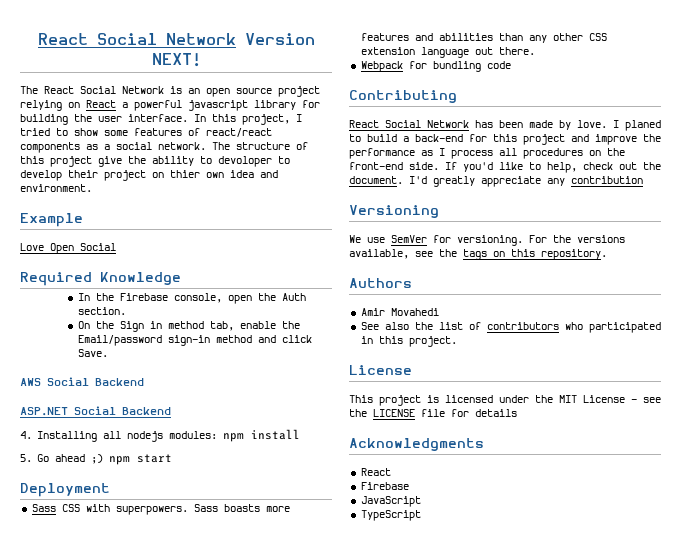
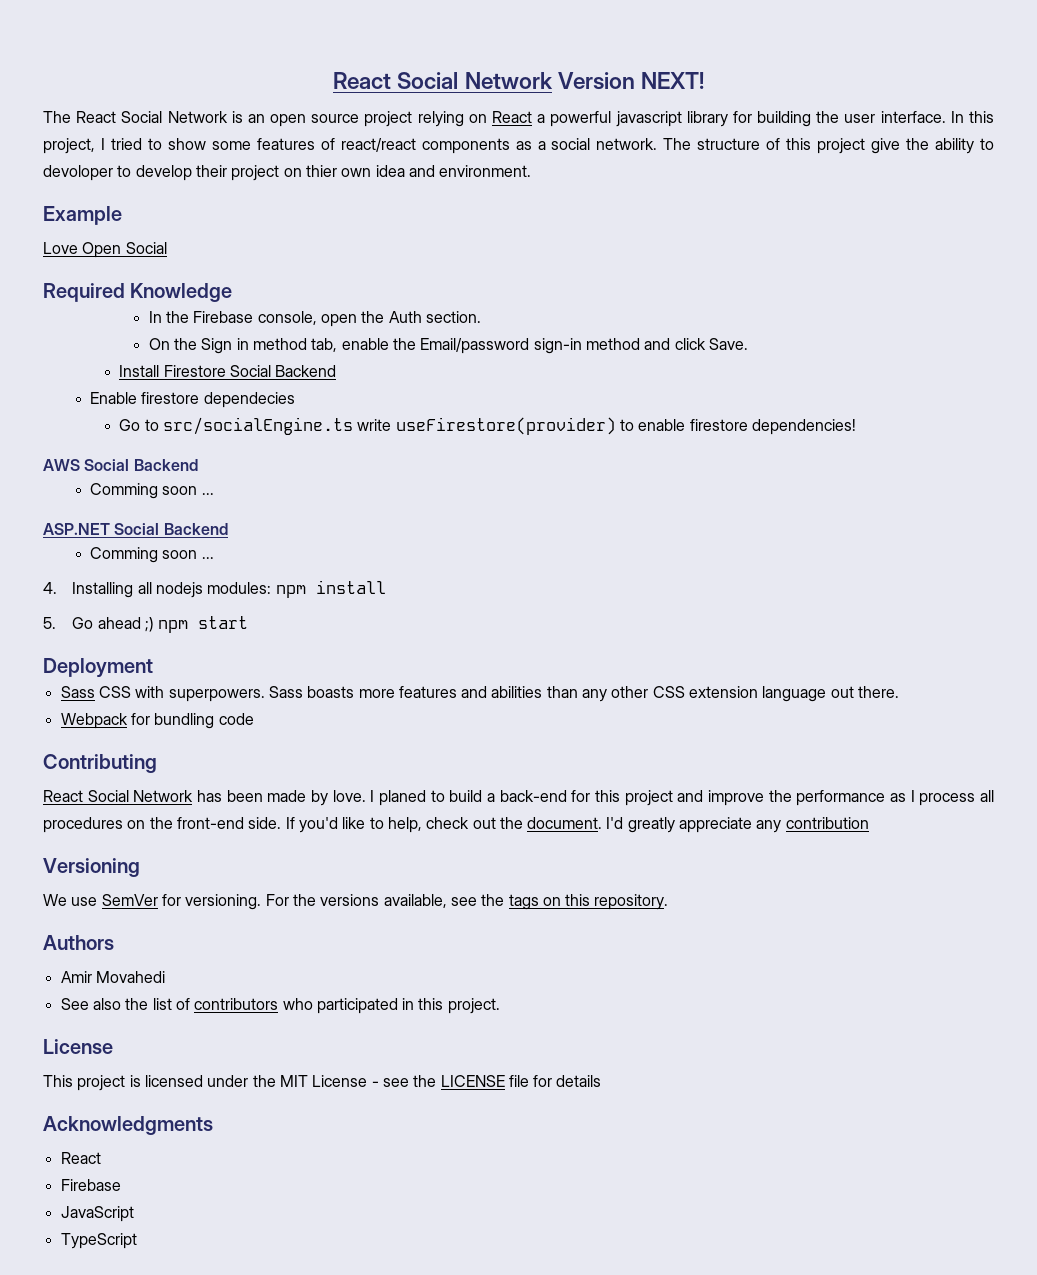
+ Install Firestore Social Backend
+ Enable firestore dependecies
+ Go to src/socialEngine.ts write useFirestore(provider) to enable firestore dependencies!
  AWS Social Backend
+ Comming soon ...
  ASP.NET Social Backend
+ Comming soon ...

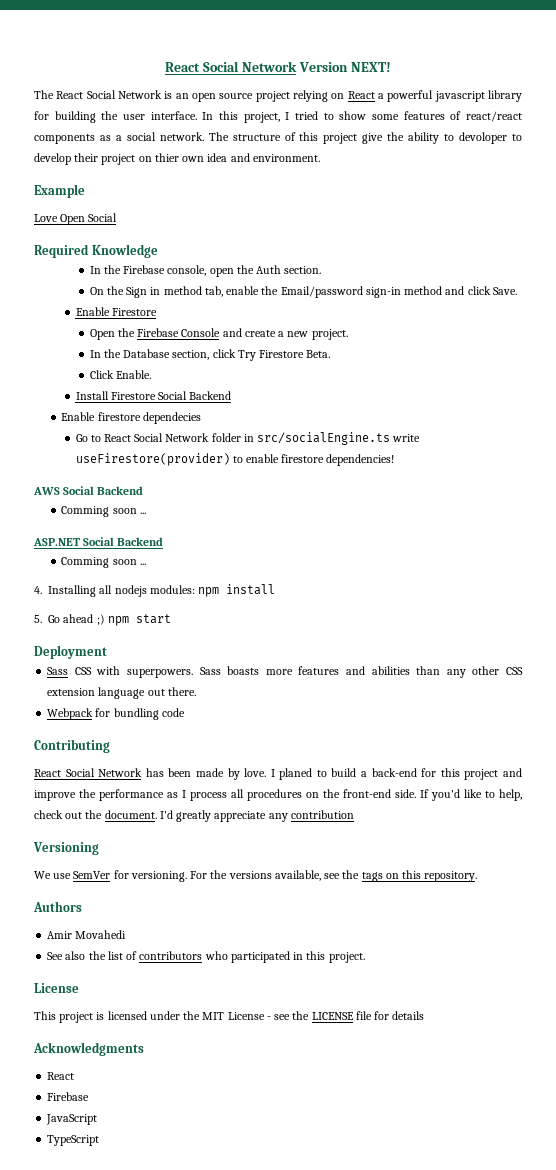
+ Enable Firestore
+ Open the Firebase Console and create a new project.
+ In the Database section, click Try Firestore Beta.
+ Click Enable.
- Go to src/socialEngine.ts write useFirestore(provider) to enable firestore dependencies!
+ Go to React Social Network folder in src/socialEngine.ts write useFirestore(provider) to enable firestore dependencies!

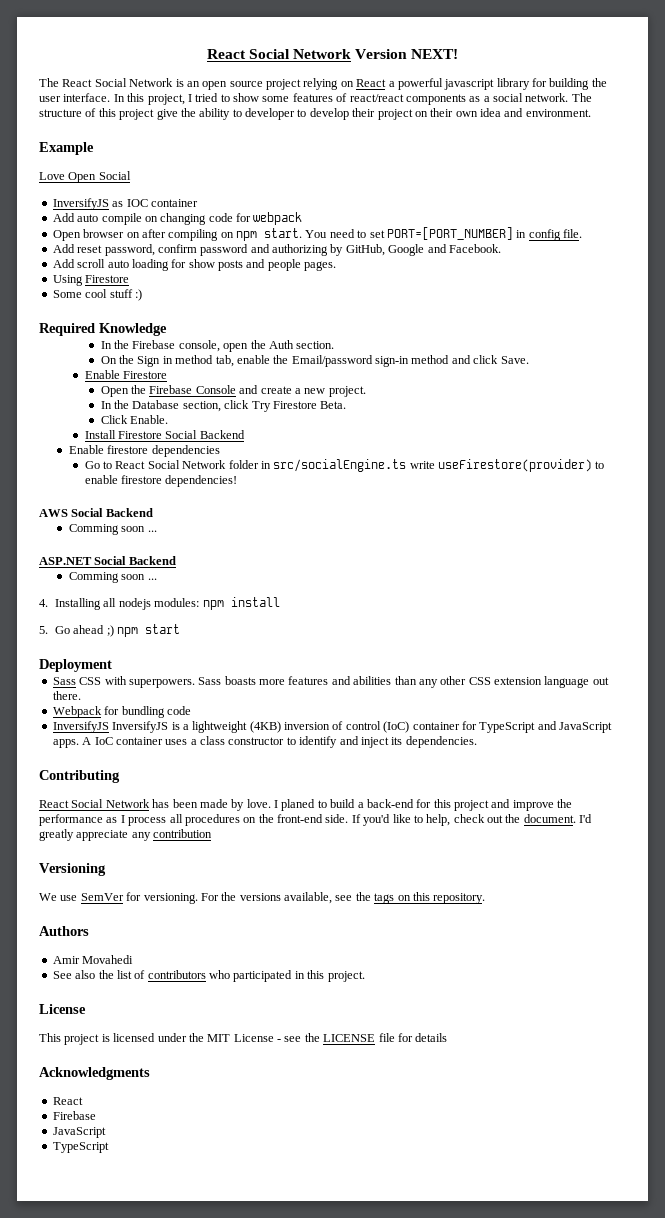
- The structure of this project give the ability to devoloper to develop their project on thier own idea and environment.
+ The structure of this project give the ability to developer to develop their project on their own idea and environment.
+ InversifyJS as IOC container
+ Add auto compile on changing code for webpack
+ Open browser on after compiling on npm start. You need to set PORT=[PORT_NUMBER] in config file.
+ Add reset password, confirm password and authorizing by GitHub, Google and Facebook.
+ Add scroll auto loading for show posts and people pages.
+ Using Firestore
+ Some cool stuff :)
- Enable firestore dependecies
+ Enable firestore dependencies
+ InversifyJS InversifyJS is a lightweight (4KB) inversion of control (IoC) container for TypeScript and JavaScript apps. A IoC container uses a class constructor to identify and inject its dependencies.

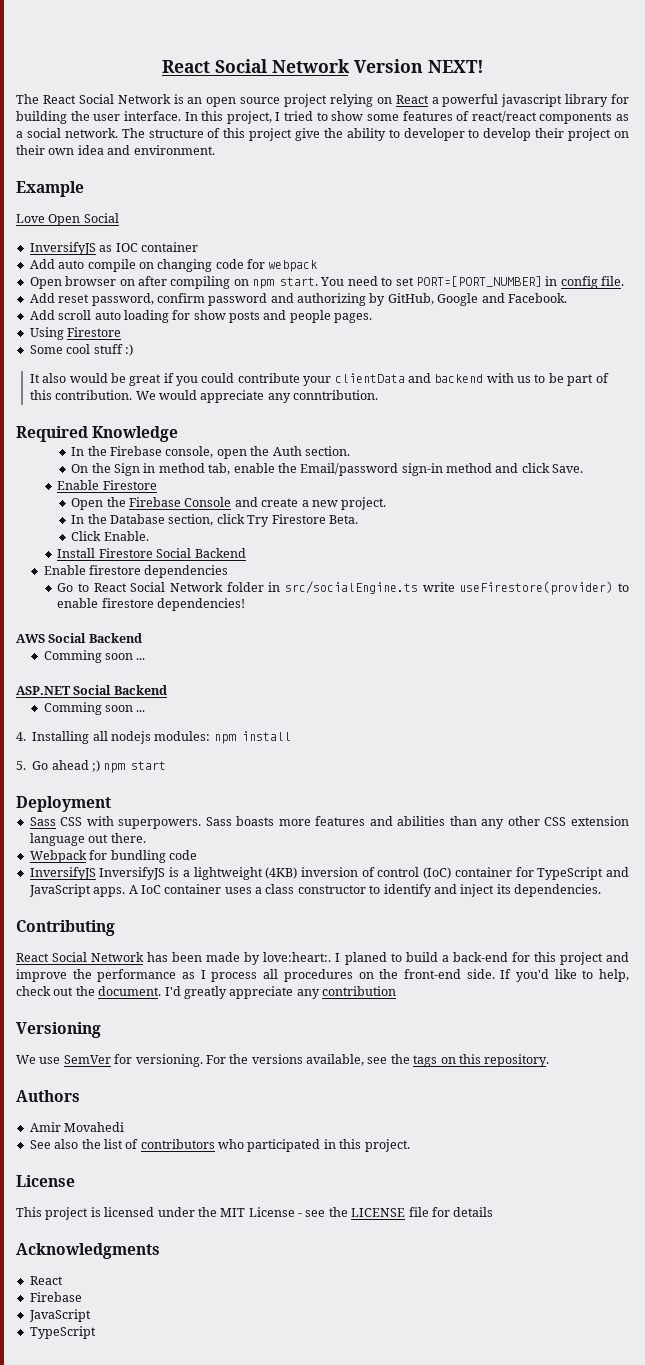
+ It also would be great if you could contribute your clientData and backend with us to be part of this contribution. We would appreciate any conntribution.
- React Social Network has been made by love.
+ React Social Network has been made by love:heart:.

